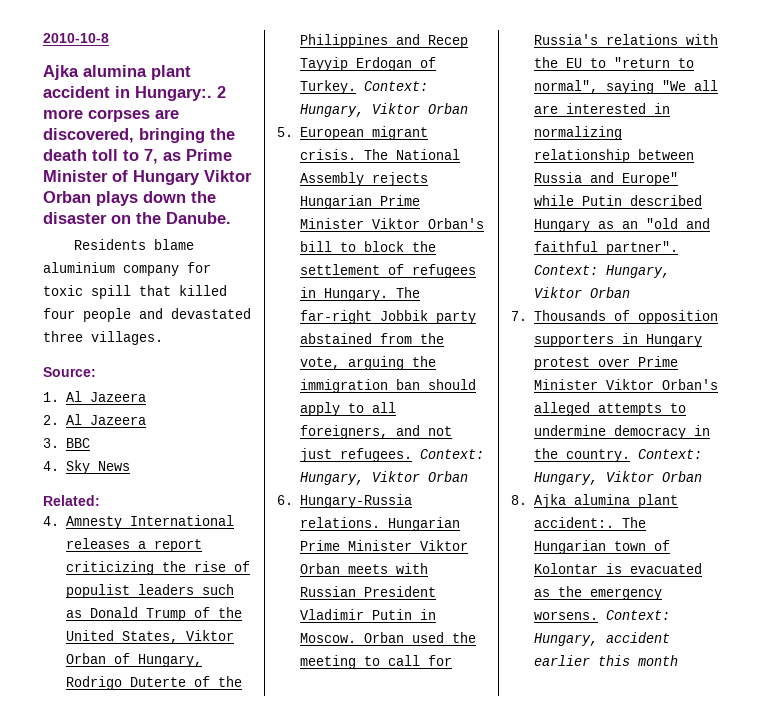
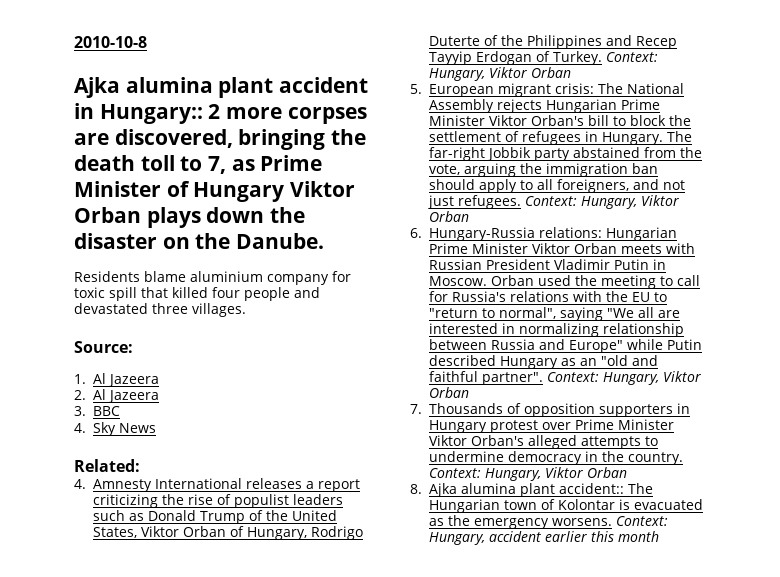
- Ajka alumina plant accident in Hungary:. 2 more corpses are discovered, bringing the death toll to 7, as Prime Minister of Hungary Viktor Orban plays down the disaster on the Danube.
+ Ajka alumina plant accident in Hungary:: 2 more corpses are discovered, bringing the death toll to 7, as Prime Minister of Hungary Viktor Orban plays down the disaster on the Danube.
- 5. European migrant crisis. The National Assembly rejects Hungarian Prime Minister Viktor Orban's bill to block the settlement of refugees in Hungary.
+ 5. European migrant crisis: The National Assembly rejects Hungarian Prime Minister Viktor Orban's bill to block the settlement of refugees in Hungary.
- 6. Hungary-Russia relations. Hungarian Prime Minister Viktor Orban meets with Russian President Vladimir Putin in Moscow.
+ 6. Hungary-Russia relations: Hungarian Prime Minister Viktor Orban meets with Russian President Vladimir Putin in Moscow.
- 8. Ajka alumina plant accident:. The Hungarian town of Kolontar is evacuated as the emergency worsens.
+ 8. Ajka alumina plant accident:: The Hungarian town of Kolontar is evacuated as the emergency worsens.

